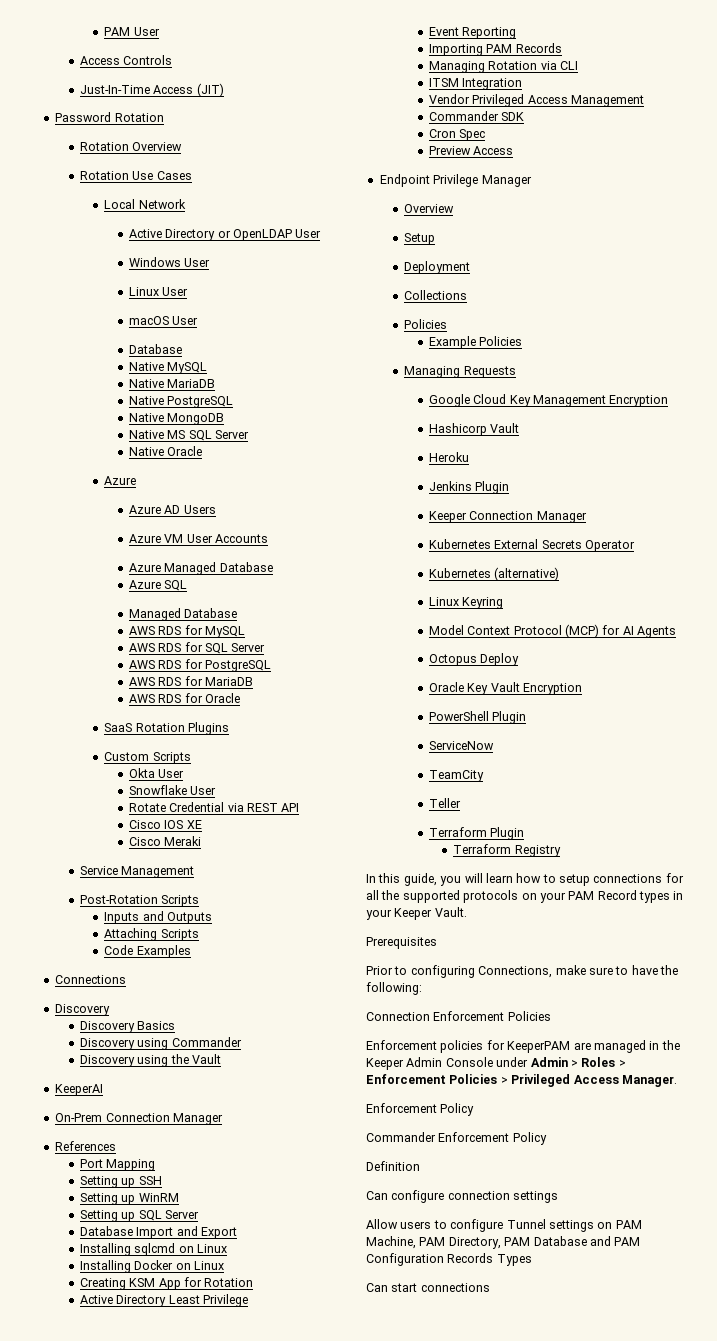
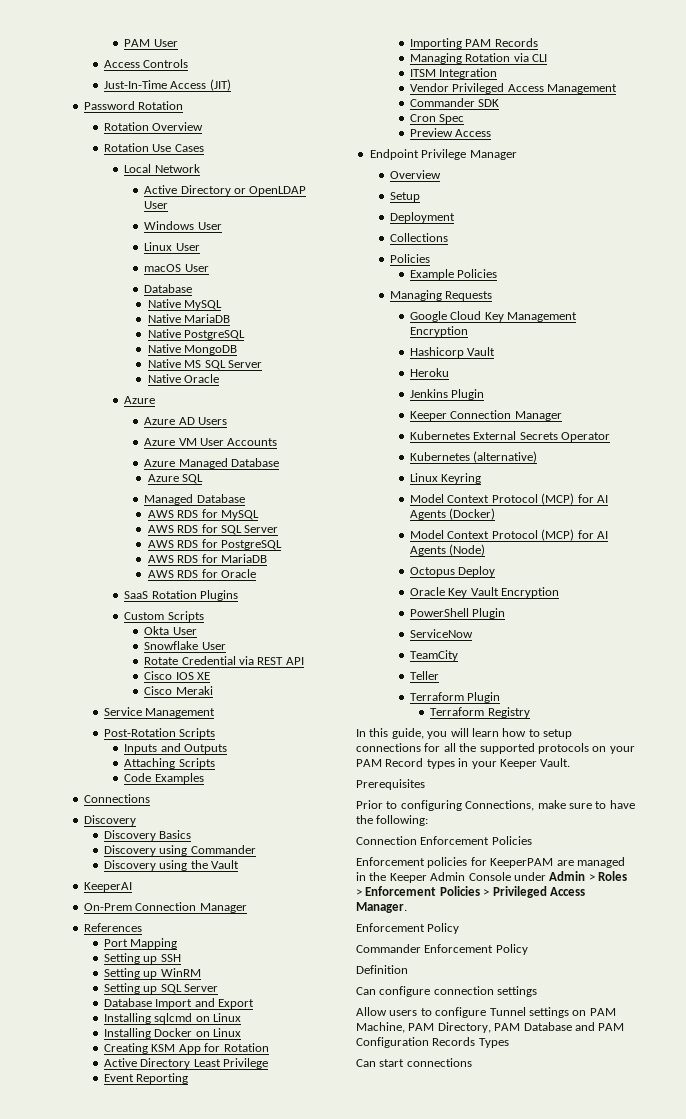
- Model Context Protocol (MCP) for AI Agents
+ Model Context Protocol (MCP) for AI Agents (Docker)
+ Model Context Protocol (MCP) for AI Agents (Node)

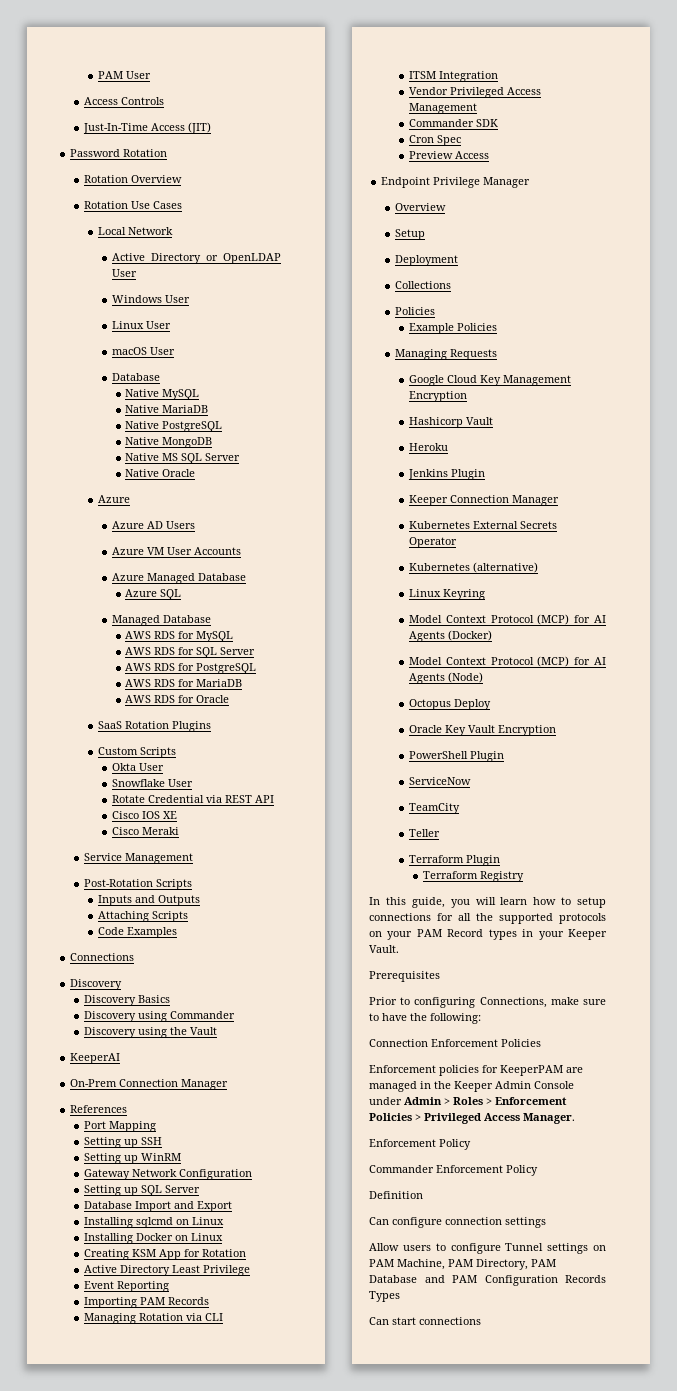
+ Gateway Network Configuration

